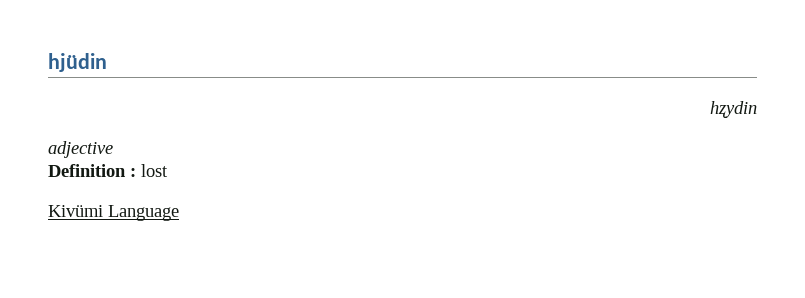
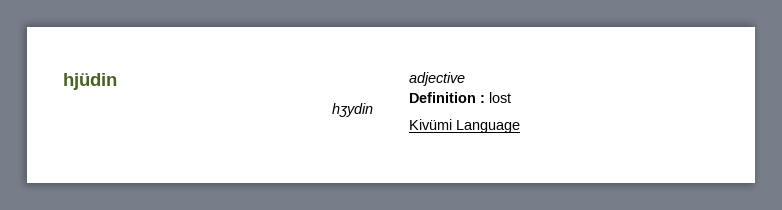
- hʐydin
+ hʒydin

